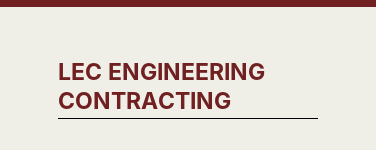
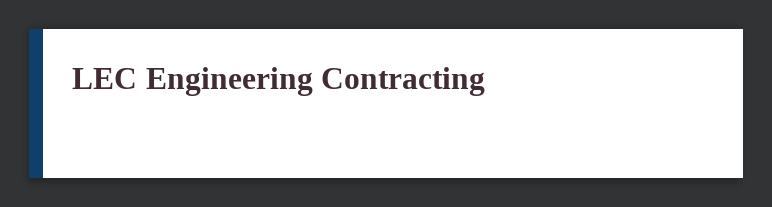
- LEC ENGINEERING CONTRACTING
+ LEC Engineering Contracting

